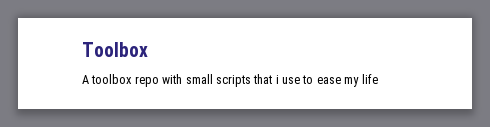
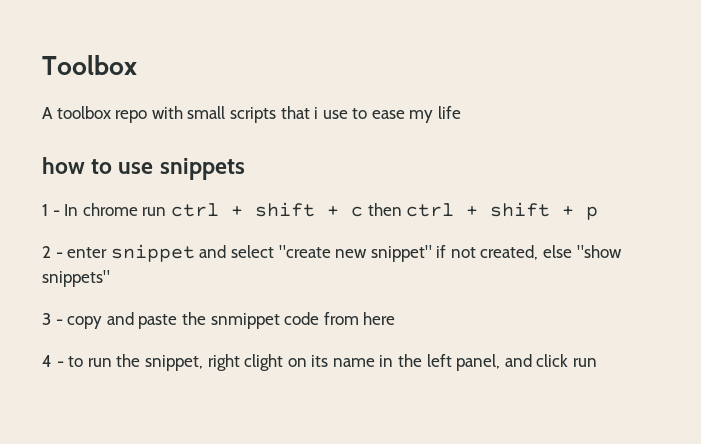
+ how to use snippets
+ 1 - In chrome run ctrl + shift + c then ctrl + shift + p
+ 2 - enter snippet and select "create new snippet" if not created, else "show snippets"
+ 3 - copy and paste the snmippet code from here
+ 4 - to run the snippet, right clight on its name in the left panel, and click run

